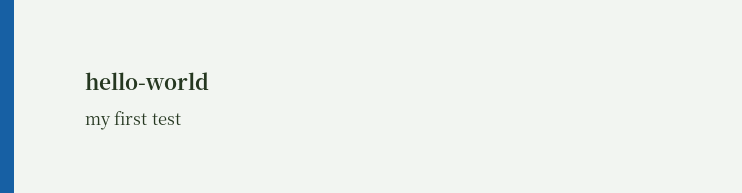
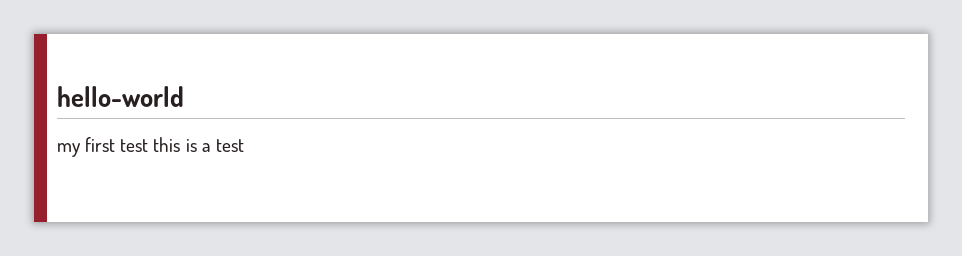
- my first test
+ my first test this is a test

